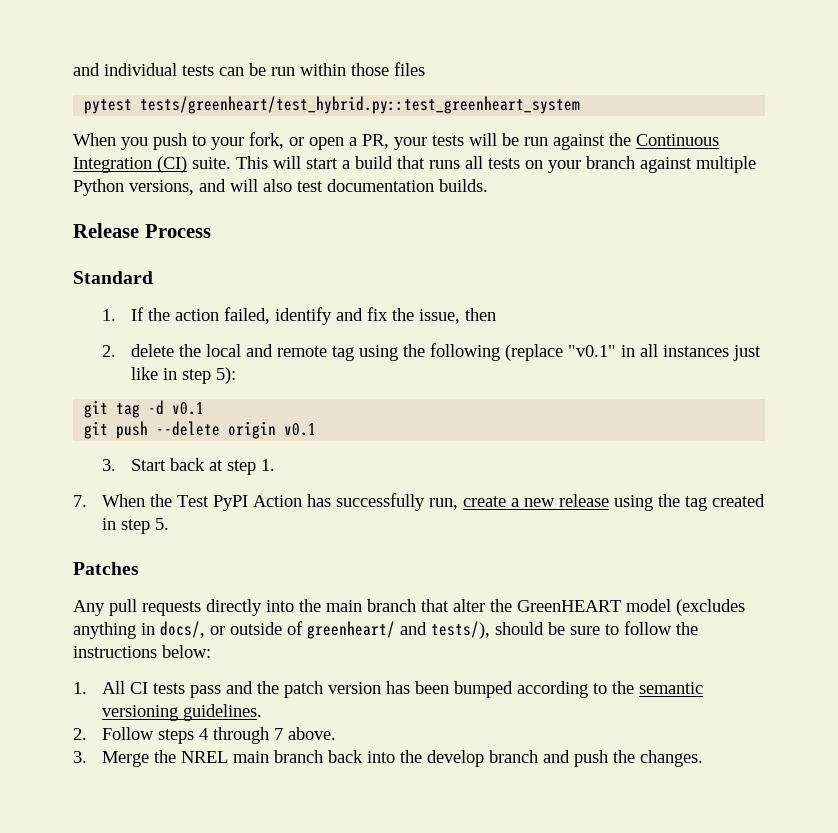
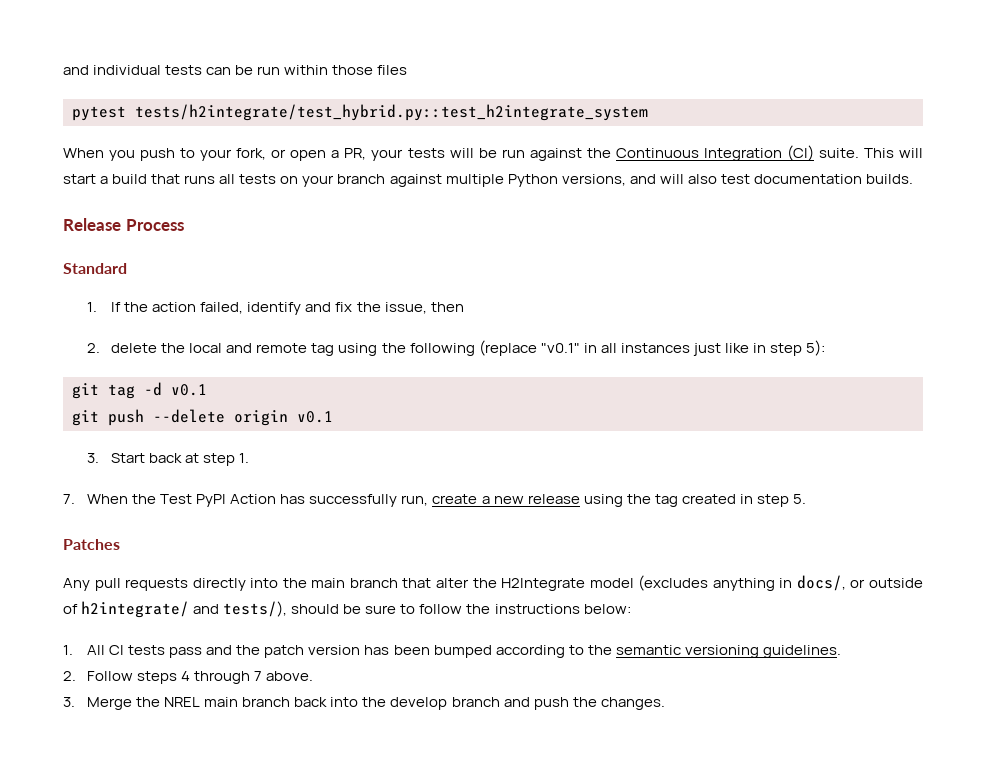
- pytest tests/greenheart/test_hybrid.py::test_greenheart_system
+ pytest tests/h2integrate/test_hybrid.py::test_h2integrate_system
- Any pull requests directly into the main branch that alter the GreenHEART model (excludes anything in docs/, or outside of greenheart/ and tests/), should be sure to follow the instructions below:
+ Any pull requests directly into the main branch that alter the H2Integrate model (excludes anything in docs/, or outside of h2integrate/ and tests/), should be sure to follow the instructions below:

